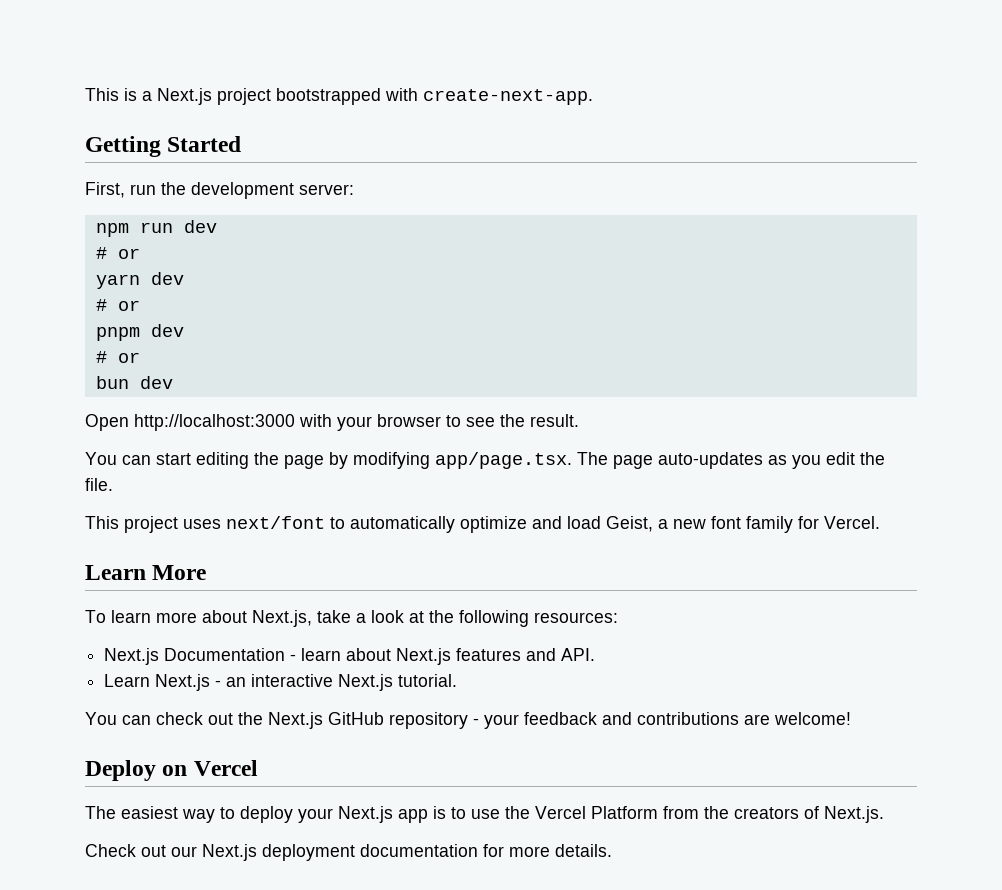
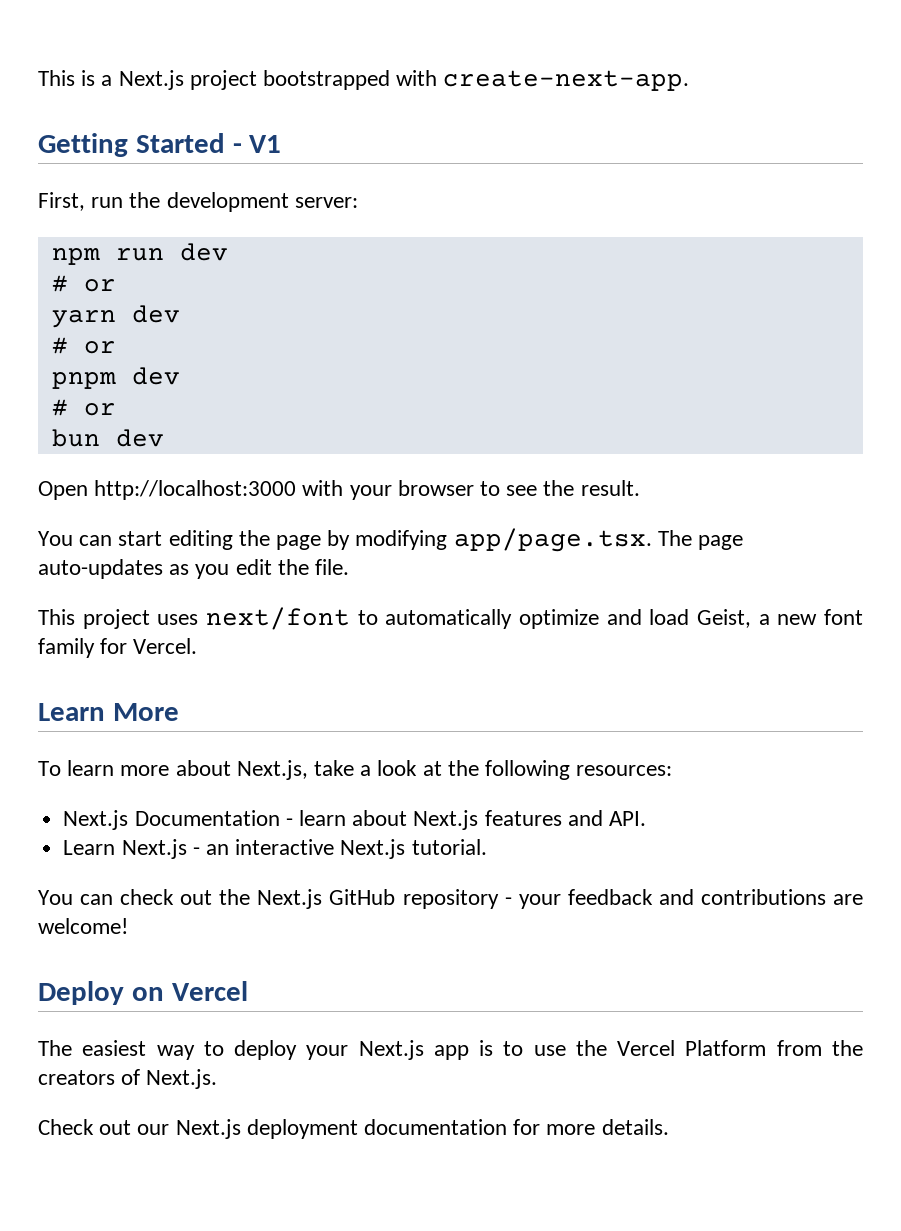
- Getting Started
+ Getting Started - V1

